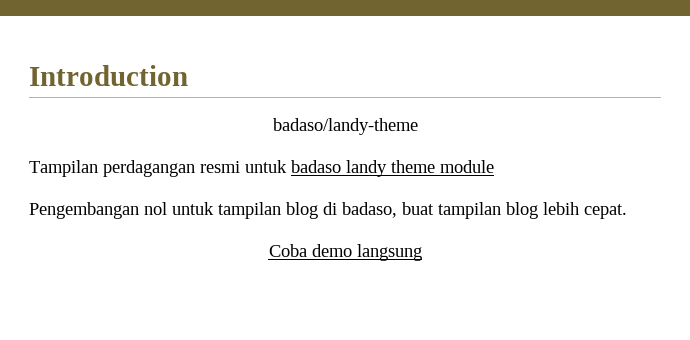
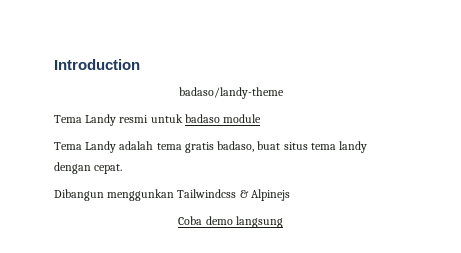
- Tampilan perdagangan resmi untuk badaso landy theme module
+ Tema Landy resmi untuk badaso module
- Pengembangan nol untuk tampilan blog di badaso, buat tampilan blog lebih cepat.
+ Tema Landy adalah tema gratis badaso, buat situs tema landy dengan cepat.
+ Dibangun menggunkan Tailwindcss & Alpinejs

